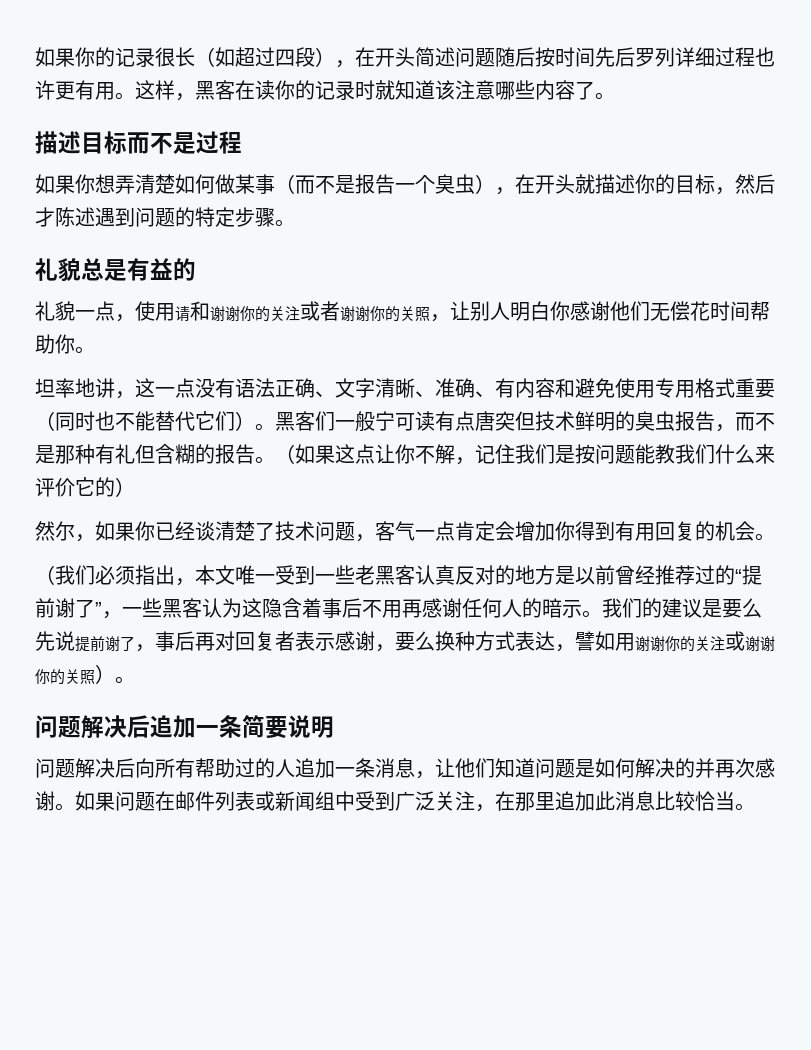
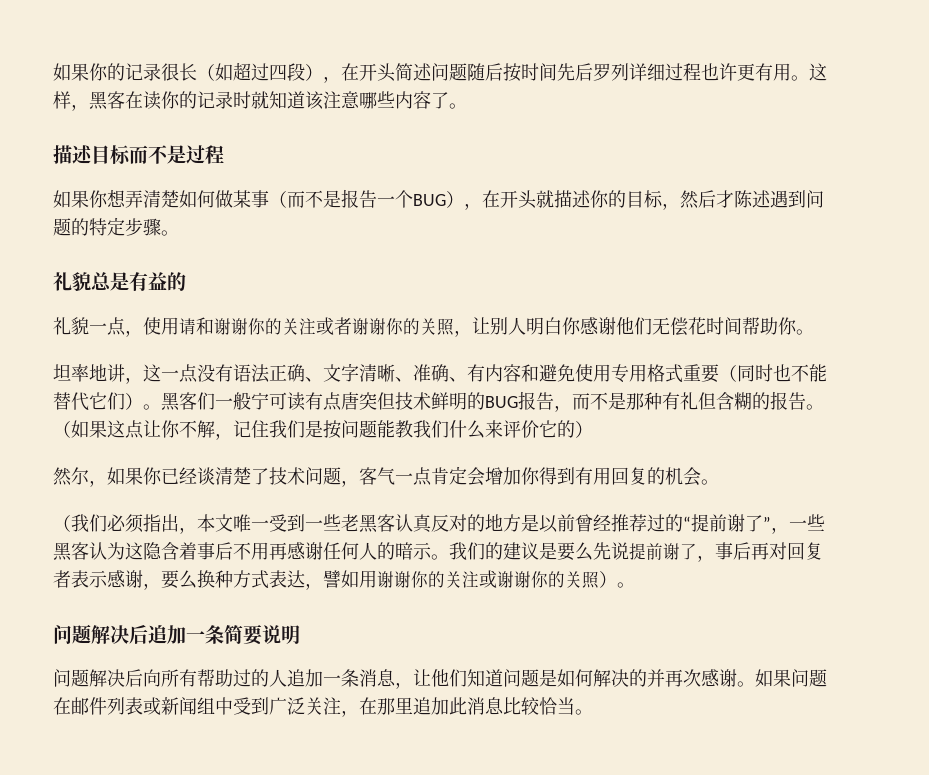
- 如果你想弄清楚如何做某事（而不是报告一个臭虫），在开头就描述你的目标，然后才陈述遇到问题的特定步骤。
+ 如果你想弄清楚如何做某事（而不是报告一个BUG），在开头就描述你的目标，然后才陈述遇到问题的特定步骤。
- 黑客们一般宁可读有点唐突但技术鲜明的臭虫报告，而不是那种有礼但含糊的报告。
+ 黑客们一般宁可读有点唐突但技术鲜明的BUG报告，而不是那种有礼但含糊的报告。

